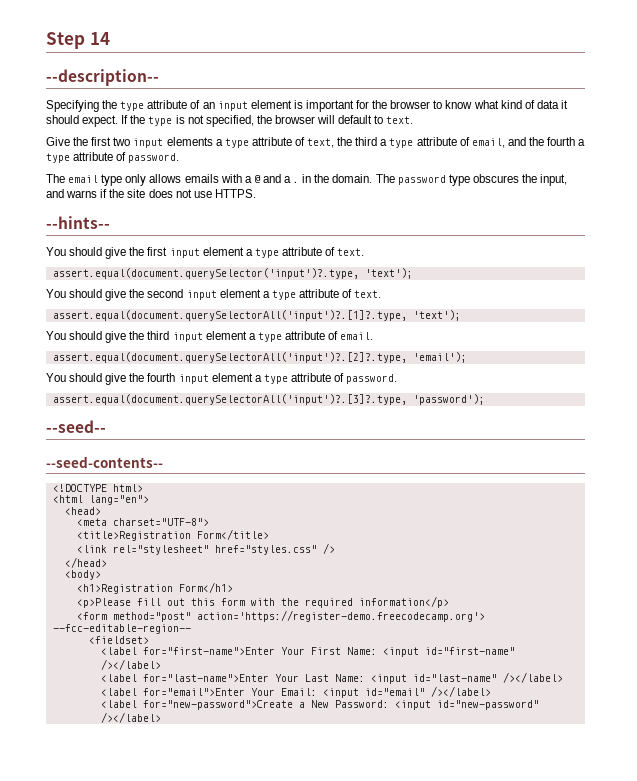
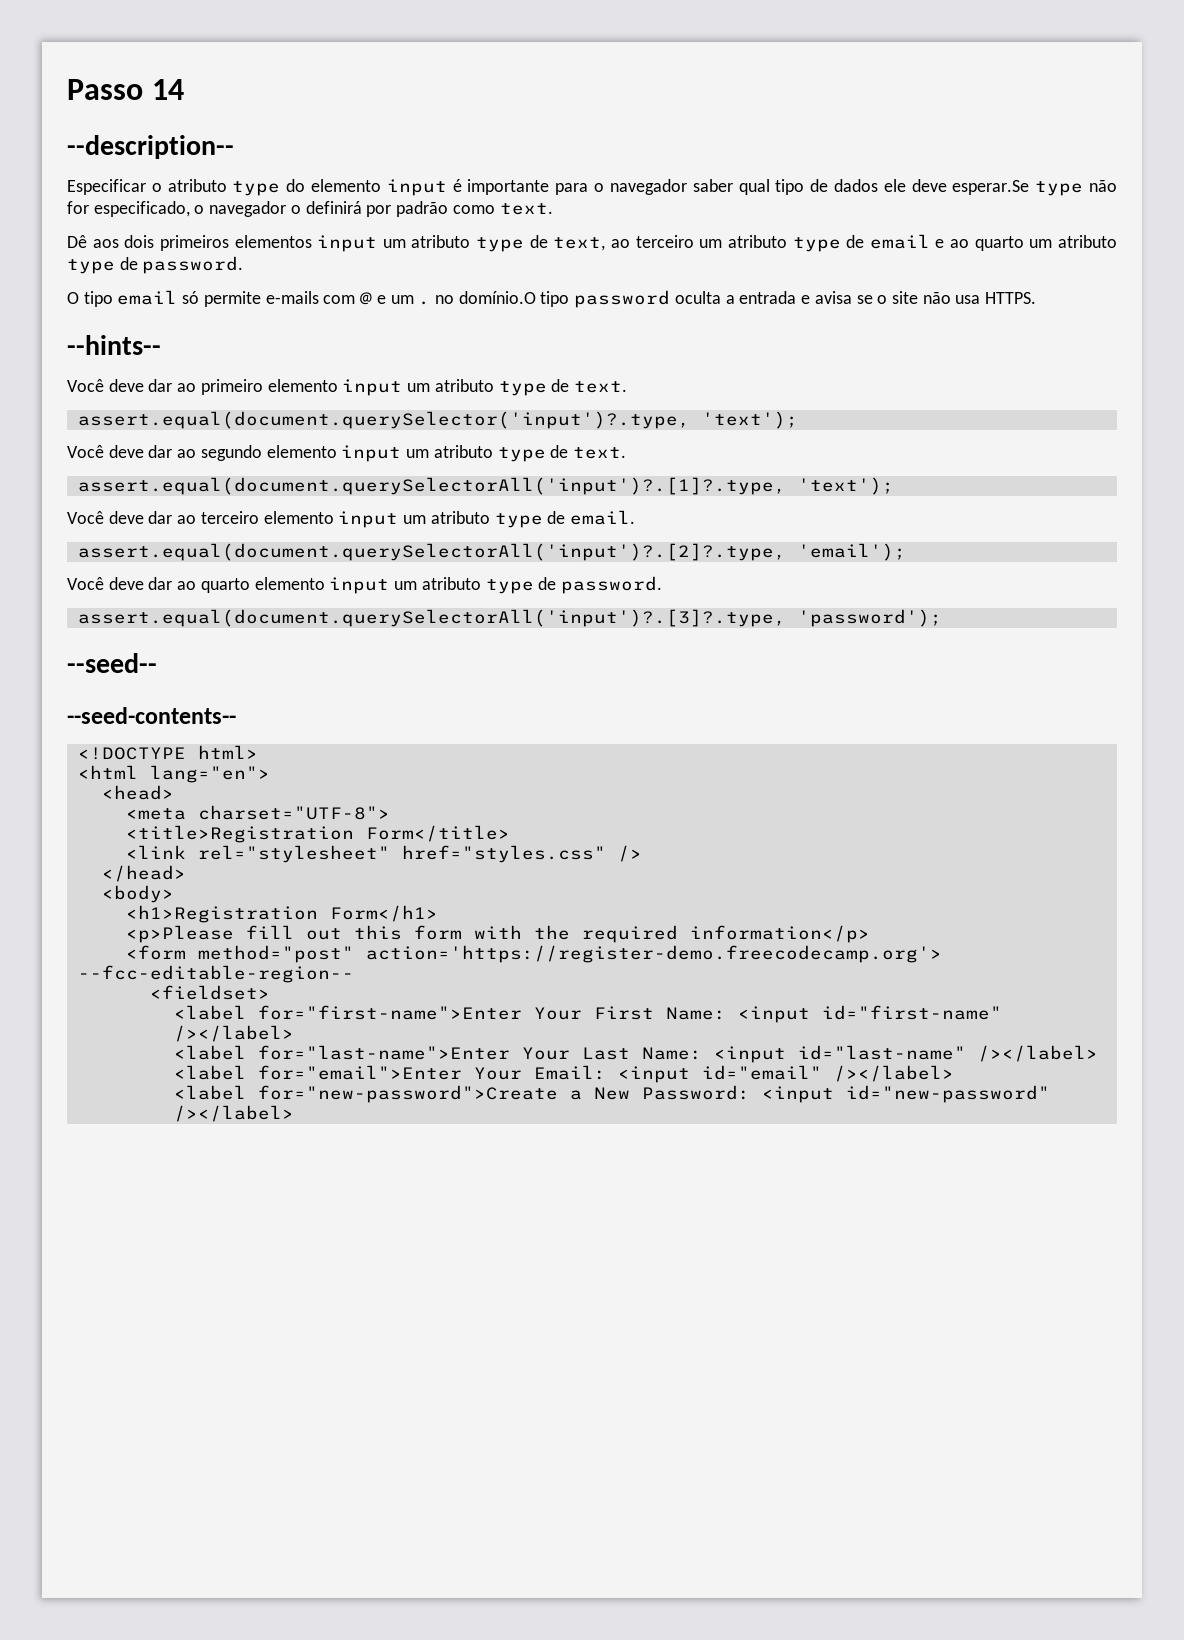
- Step 14
+ Passo 14
- Specifying the type attribute of an input element is important for the browser to know what kind of data it should expect. If the type is not specified, the browser will default to text.
- Give the first two input elements a type attribute of text, the third a type attribute of email, and the fourth a type attribute of password.
- The email type only allows emails with a @ and a . in the domain. The password type obscures the input, and warns if the site does not use HTTPS.
+ Especificar o atributo type do elemento input é importante para o navegador saber qual tipo de dados ele deve esperar.Se type não for especificado, o navegador o definirá por padrão como text.
+ Dê aos dois primeiros elementos input um atributo type de text, ao terceiro um atributo type de email e ao quarto um atributo type de password.
+ O tipo email só permite e-mails com @ e um . no domínio.O tipo password oculta a entrada e avisa se o site não usa HTTPS.
  --hints--
- You should give the first input element a type attribute of text.
+ Você deve dar ao primeiro elemento input um atributo type de text.
  assert.equal(document.querySelector('input')?.type, 'text');
- You should give the second input element a type attribute of text.
+ Você deve dar ao segundo elemento input um atributo type de text.
  assert.equal(document.querySelectorAll('input')?.[1]?.type, 'text');
- You should give the third input element a type attribute of email.
+ Você deve dar ao terceiro elemento input um atributo type de email.
  assert.equal(document.querySelectorAll('input')?.[2]?.type, 'email');
- You should give the fourth input element a type attribute of password.
+ Você deve dar ao quarto elemento input um atributo type de password.

